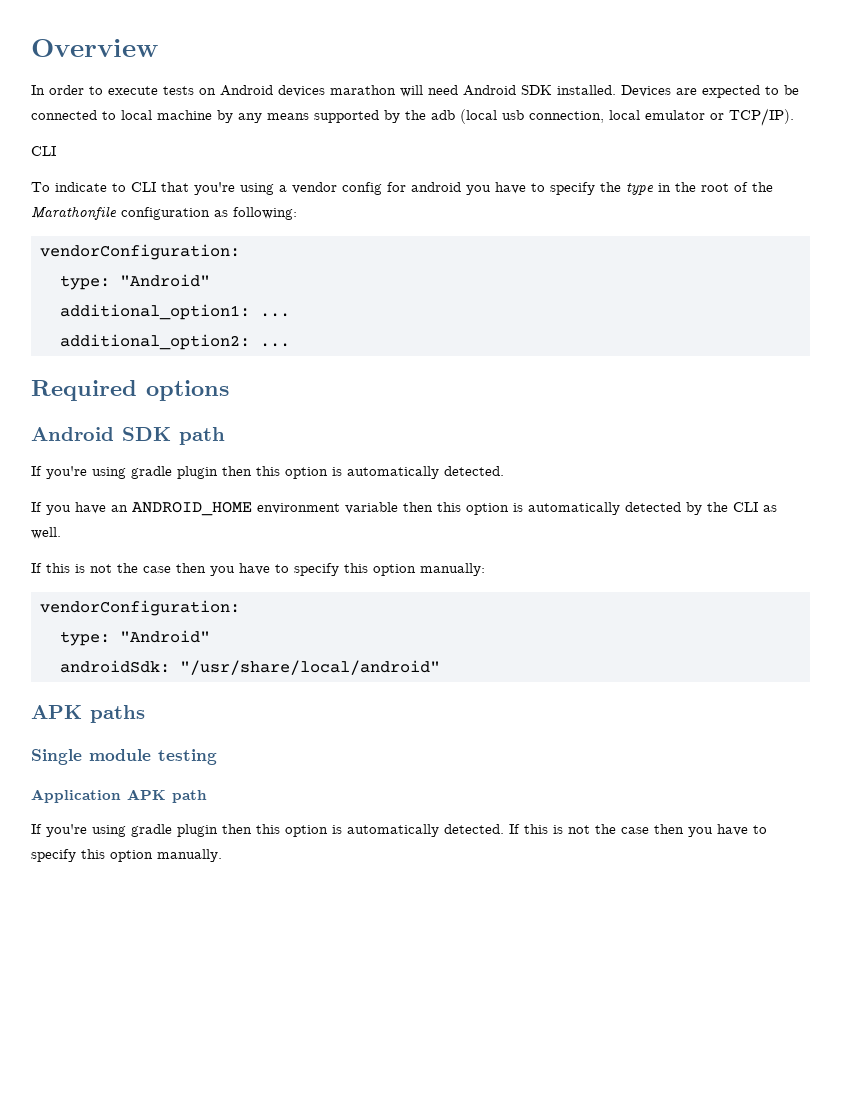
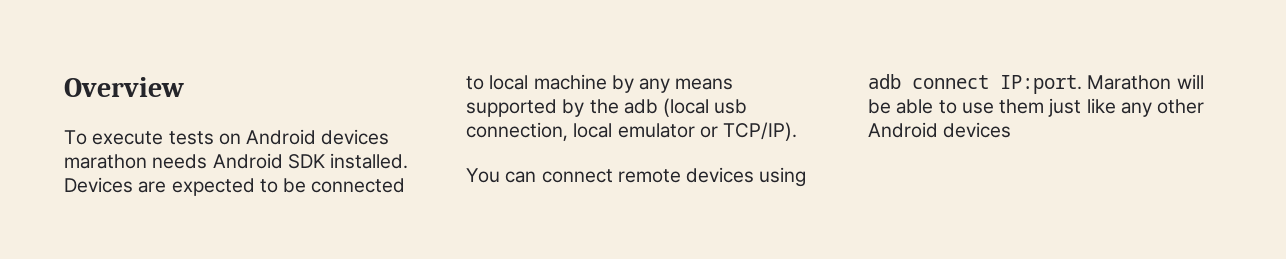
- In order to execute tests on Android devices marathon will need Android SDK installed.
+ To execute tests on Android devices marathon needs Android SDK installed.
  Devices are expected to be connected to local machine by any means supported by the adb (local usb connection, local emulator or TCP/IP).
- CLI
- To indicate to CLI that you're using a vendor config for android you have to specify the type in the root of the Marathonfile configuration as following:
- vendorConfiguration:
- type: "Android"
- additional_option1: ...
- additional_option2: ...
- Required options
- Android SDK path
- If you're using gradle plugin then this option is automatically detected.
- If you have an ANDROID_HOME environment variable then this option is automatically detected by the CLI as well.
- If this is not the case then you have to specify this option manually:
- vendorConfiguration:
- type: "Android"
- androidSdk: "/usr/share/local/android"
- APK paths
- Single module testing
- Application APK path
- If you're using gradle plugin then this option is automatically detected. If this is not the case then you have to specify this option manually.
+ You can connect remote devices using adb connect IP:port. Marathon will be able to use them just like any other Android devices

